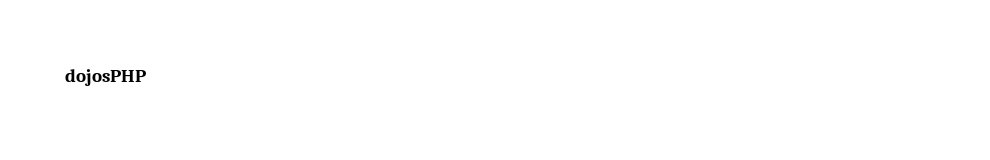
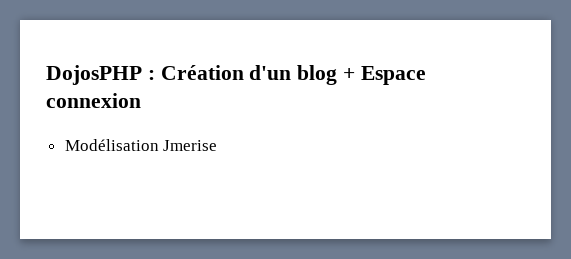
- dojosPHP
+ DojosPHP : Création d'un blog + Espace connexion
+ Modélisation Jmerise

